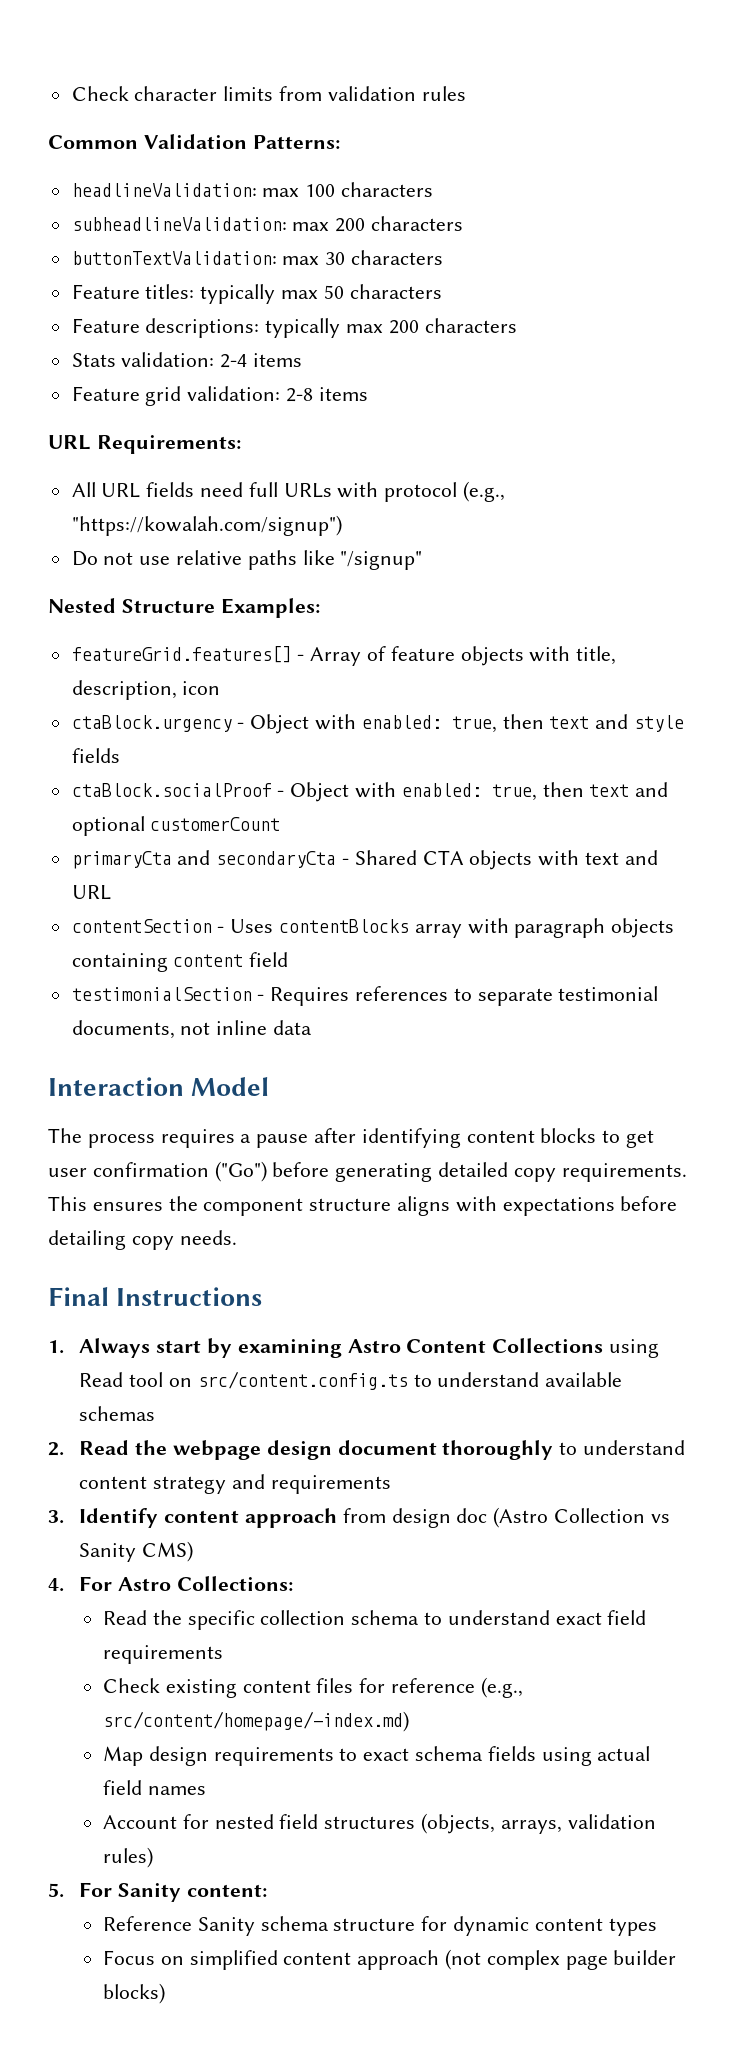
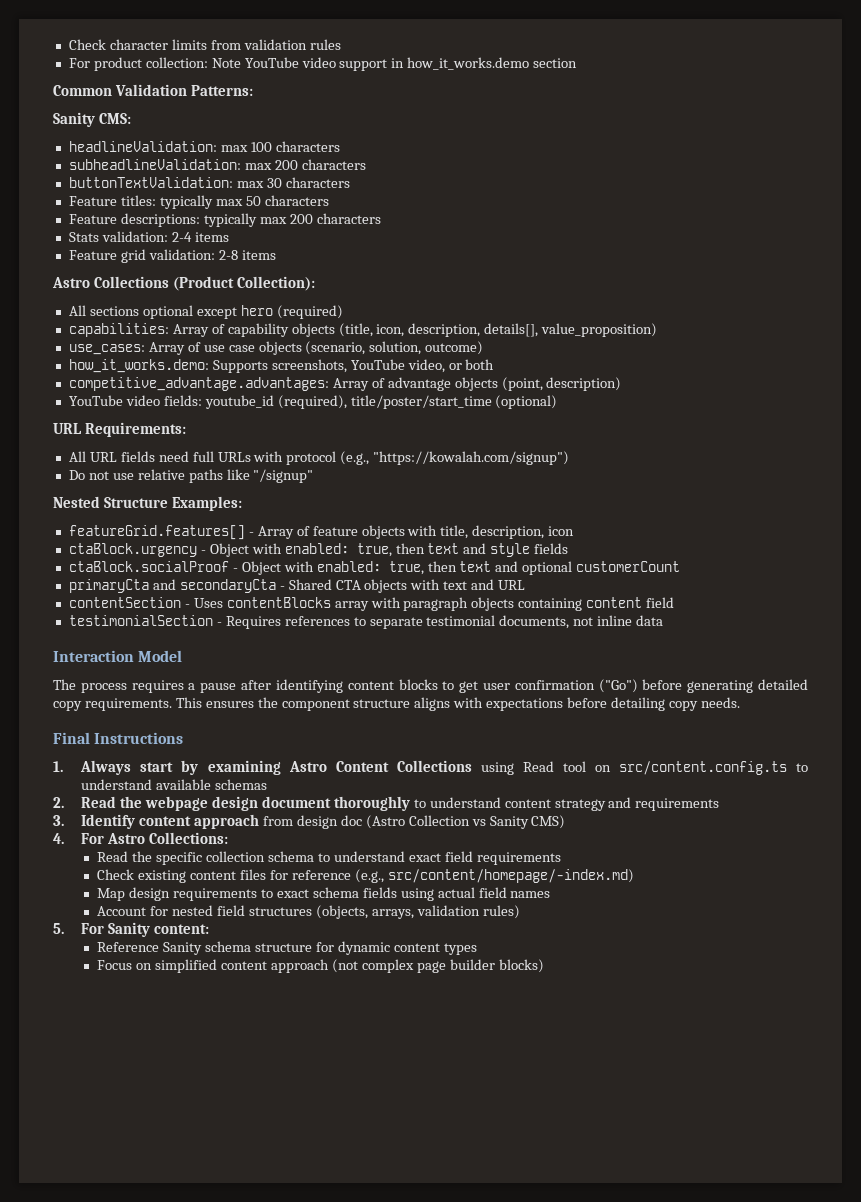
+ For product collection: Note YouTube video support in how_it_works.demo section
+ Sanity CMS:
+ Astro Collections (Product Collection):
+ All sections optional except hero (required)
+ capabilities: Array of capability objects (title, icon, description, details[], value_proposition)
+ use_cases: Array of use case objects (scenario, solution, outcome)
+ how_it_works.demo: Supports screenshots, YouTube video, or both
+ competitive_advantage.advantages: Array of advantage objects (point, description)
+ YouTube video fields: youtube_id (required), title/poster/start_time (optional)

